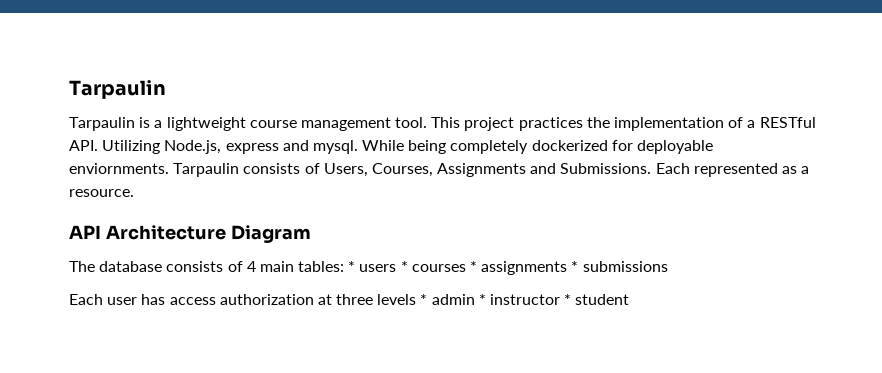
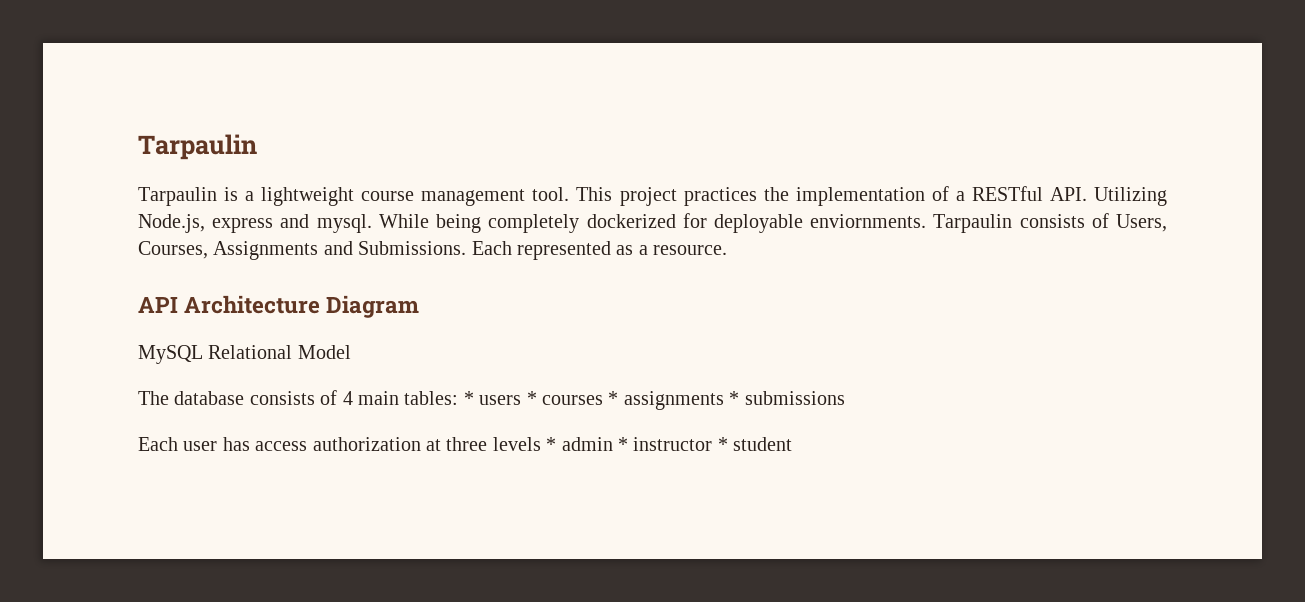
+ MySQL Relational Model

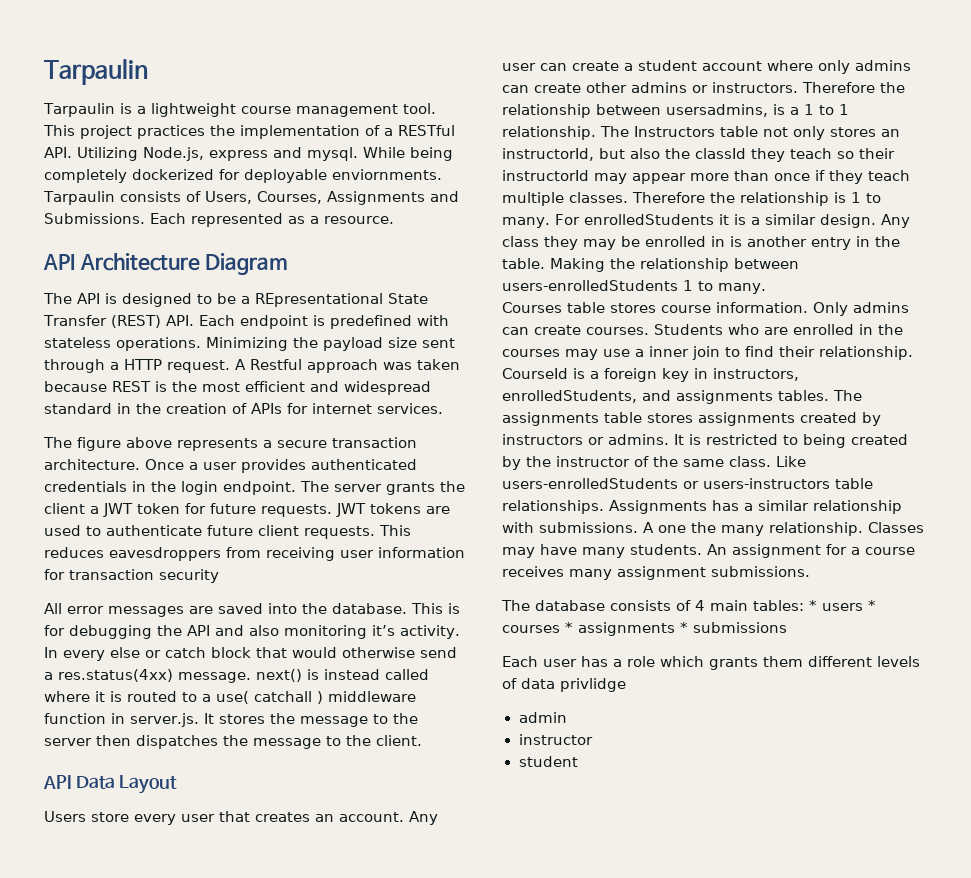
- MySQL Relational Model
+ The API is designed to be a REpresentational State Transfer (REST) API. Each endpoint is predefined with stateless operations. Minimizing the payload size sent through a HTTP request. A Restful approach was taken because REST is the most efficient and widespread standard in the creation of APIs for internet services.
+ The figure above represents a secure transaction architecture. Once a user provides authenticated credentials in the login endpoint. The server grants the client a JWT token for future requests. JWT tokens are used to authenticate future client requests. This reduces eavesdroppers from receiving user information for transaction security
+ All error messages are saved into the database. This is for debugging the API and also monitoring it’s activity. In every else or catch block that would otherwise send a res.status(4xx) message. next() is instead called where it is routed to a use( catchall ) middleware function in server.js. It stores the message to the server then dispatches the message to the client.
+ API Data Layout
+ Users store every user that creates an account. Any user can create a student account where only admins can create other admins or instructors. Therefore the relationship between usersadmins, is a 1 to 1 relationship. The Instructors table not only stores an instructorId, but also the classId they teach so their instructorId may appear more than once if they teach multiple classes. Therefore the relationship is 1 to many. For enrolledStudents it is a similar design. Any class they may be enrolled in is another entry in the table. Making the relationship between users-enrolledStudents 1 to many.
+ Courses table stores course information. Only admins can create courses. Students who are enrolled in the courses may use a inner join to find their relationship. CourseId is a foreign key in instructors, enrolledStudents, and assignments tables. The assignments table stores assignments created by instructors or admins. It is restricted to being created by the instructor of the same class. Like users-enrolledStudents or users-instructors table relationships. Assignments has a similar relationship with submissions. A one the many relationship. Classes may have many students. An assignment for a course receives many assignment submissions.
- Each user has access authorization at three levels * admin * instructor * student
+ Each user has a role which grants them different levels of data privlidge
+ admin
+ instructor
+ student

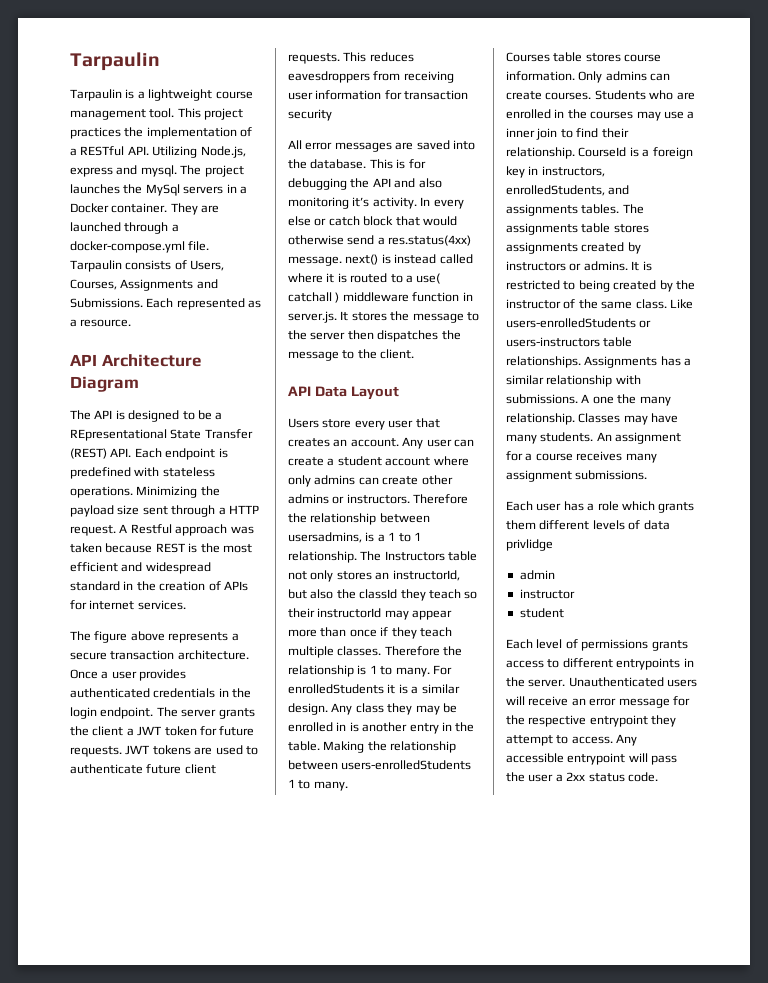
- While being completely dockerized for deployable enviornments.
+ The project launches the MySql servers in a Docker container. They are launched through a docker-compose.yml file.
- The database consists of 4 main tables: * users * courses * assignments * submissions
+ Each level of permissions grants access to different entrypoints in the server. Unauthenticated users will receive an error message for the respective entrypoint they attempt to access. Any accessible entrypoint will pass the user a 2xx status code.

